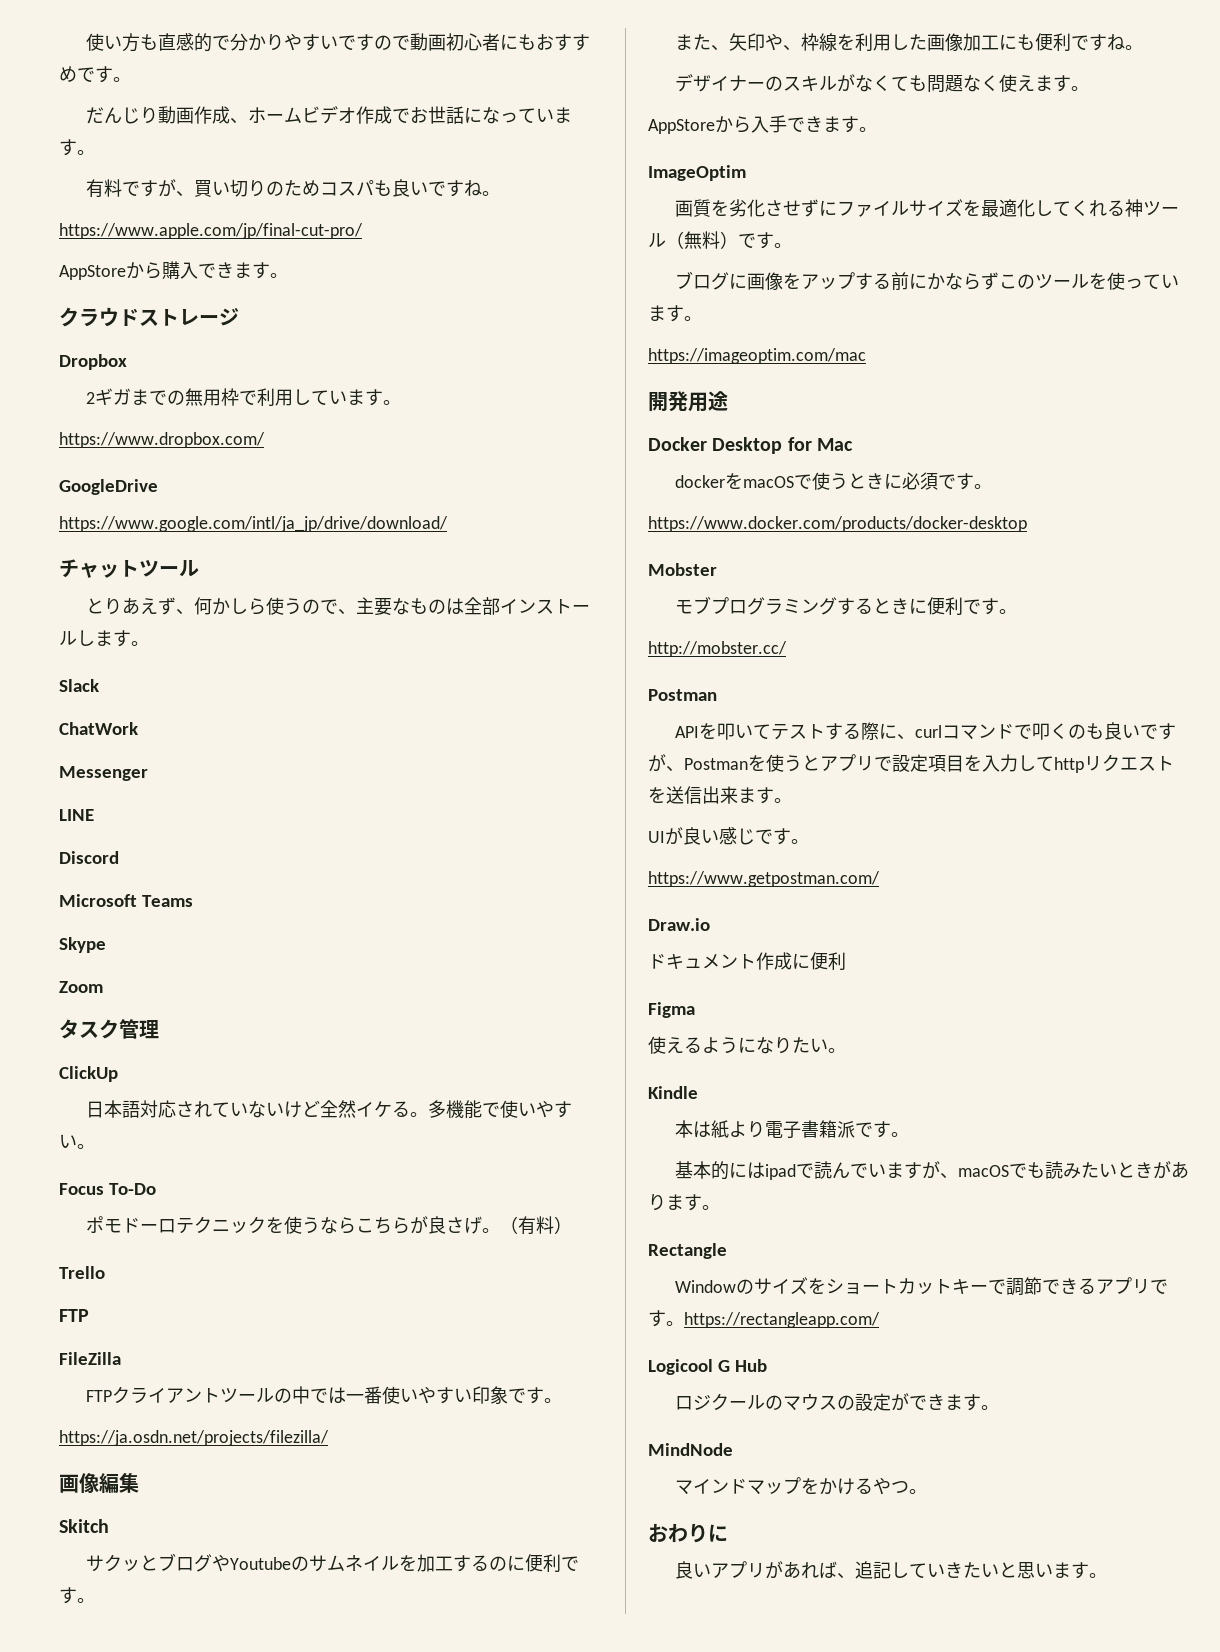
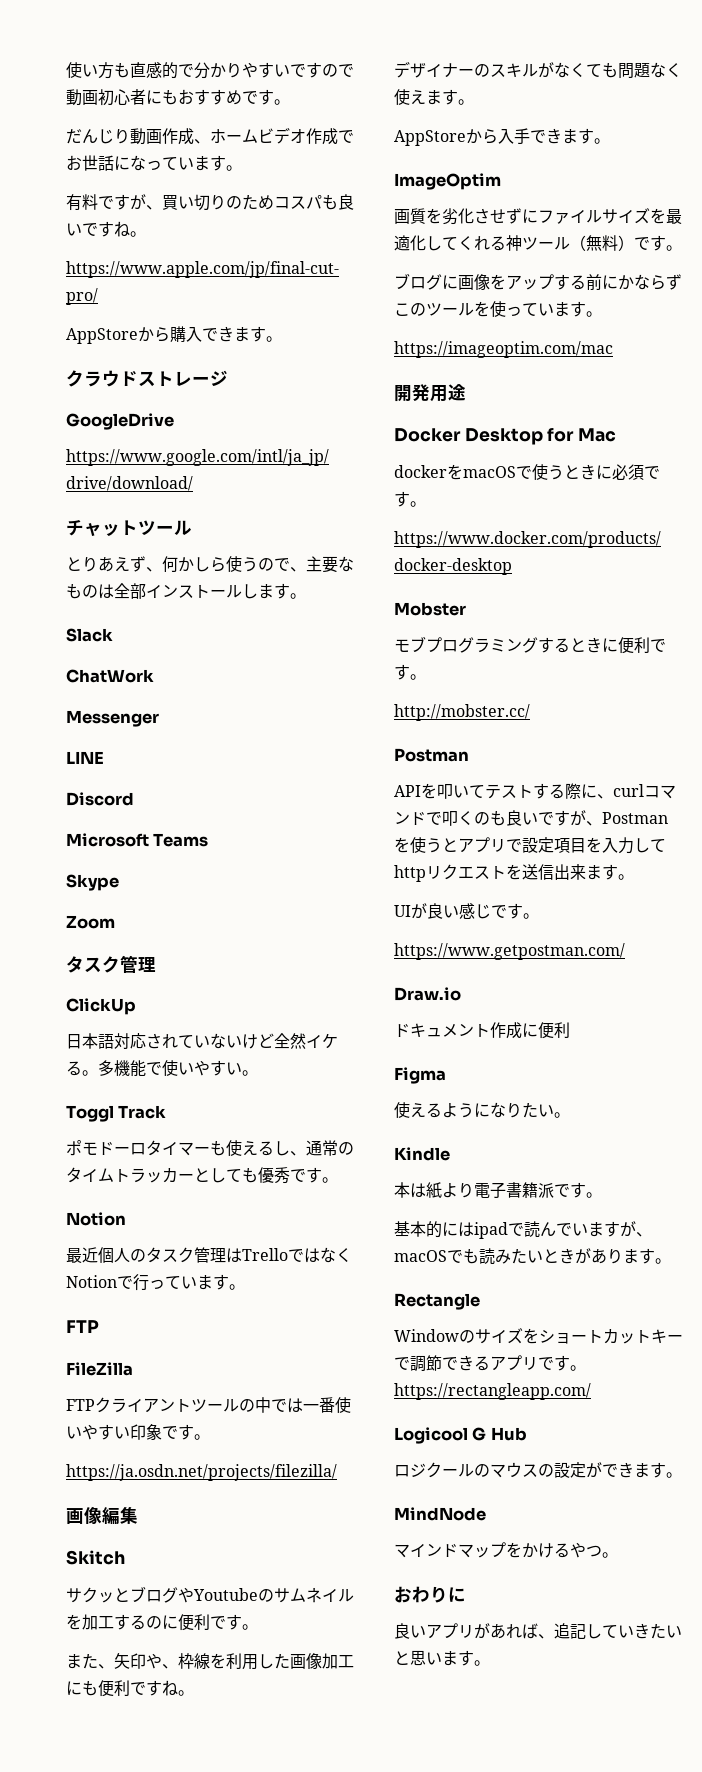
- Dropbox
- 2ギガまでの無用枠で利用しています。
- https://www.dropbox.com/
- Focus To-Do
+ Toggl Track
- ポモドーロテクニックを使うならこちらが良さげ。（有料）
- Trello
+ ポモドーロタイマーも使えるし、通常のタイムトラッカーとしても優秀です。
+ Notion
+ 最近個人のタスク管理はTrelloではなくNotionで行っています。

